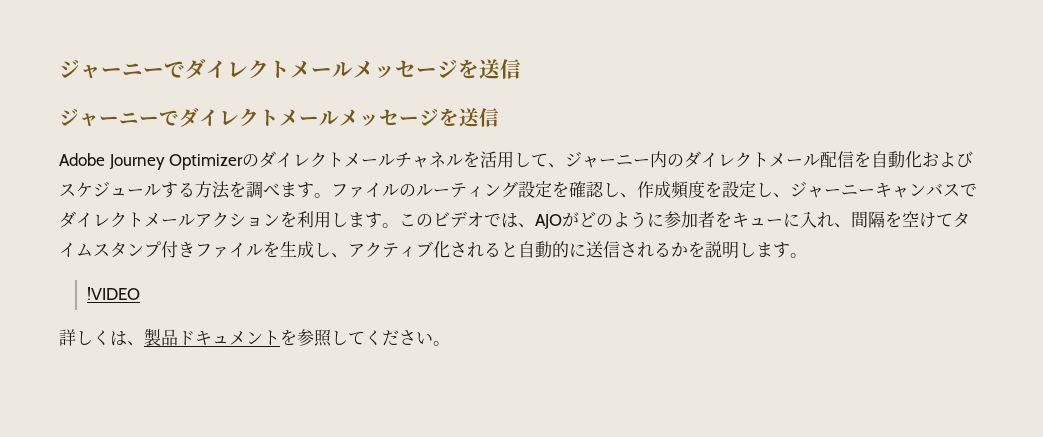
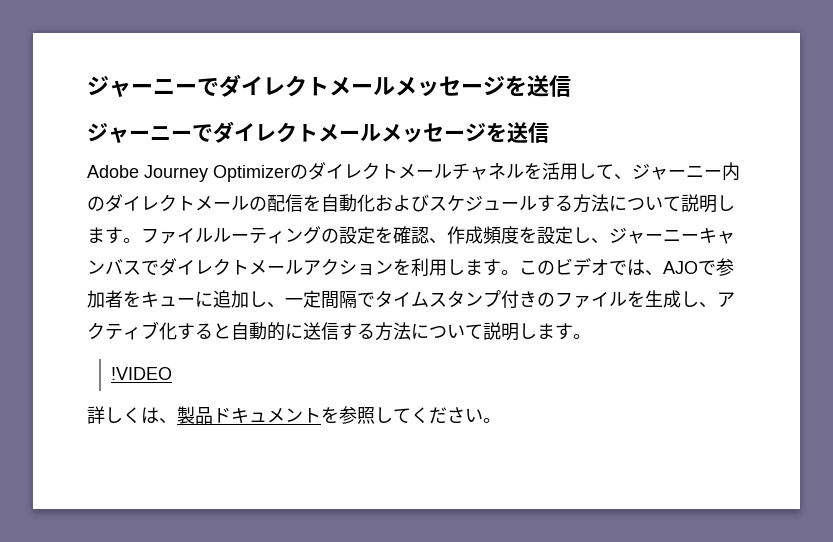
- Adobe Journey Optimizerのダイレクトメールチャネルを活用して、ジャーニー内のダイレクトメール配信を自動化およびスケジュールする方法を調べます。
+ Adobe Journey Optimizerのダイレクトメールチャネルを活用して、ジャーニー内のダイレクトメールの配信を自動化およびスケジュールする方法について説明します。
- ファイルのルーティング設定を確認し、作成頻度を設定し、ジャーニーキャンバスでダイレクトメールアクションを利用します。
+ ファイルルーティングの設定を確認、作成頻度を設定し、ジャーニーキャンバスでダイレクトメールアクションを利用します。
- このビデオでは、AJOがどのように参加者をキューに入れ、間隔を空けてタイムスタンプ付きファイルを生成し、アクティブ化されると自動的に送信されるかを説明します。
+ このビデオでは、AJOで参加者をキューに追加し、一定間隔でタイムスタンプ付きのファイルを生成し、アクティブ化すると自動的に送信する方法について説明します。

